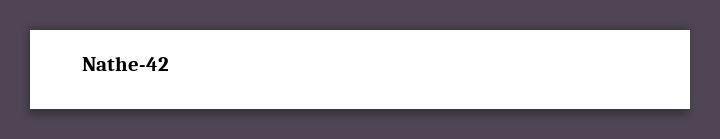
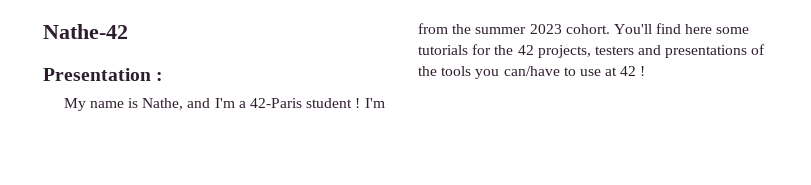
+ Presentation :
+ My name is Nathe, and I'm a 42-Paris student ! I'm from the summer 2023 cohort. You'll find here some tutorials for the 42 projects, testers and presentations of the tools you can/have to use at 42 !

